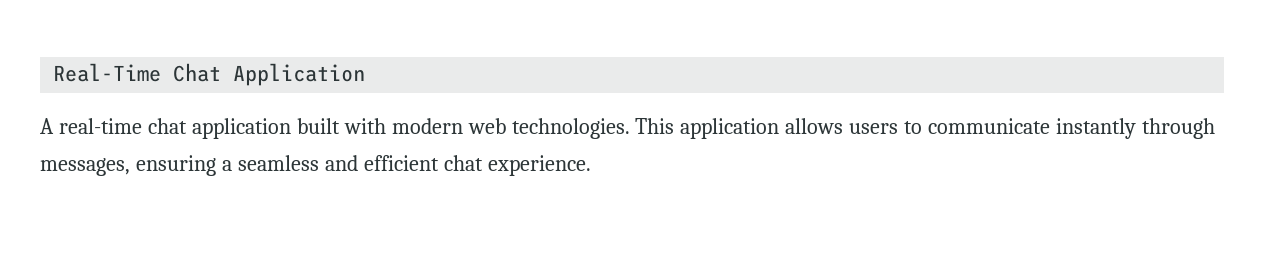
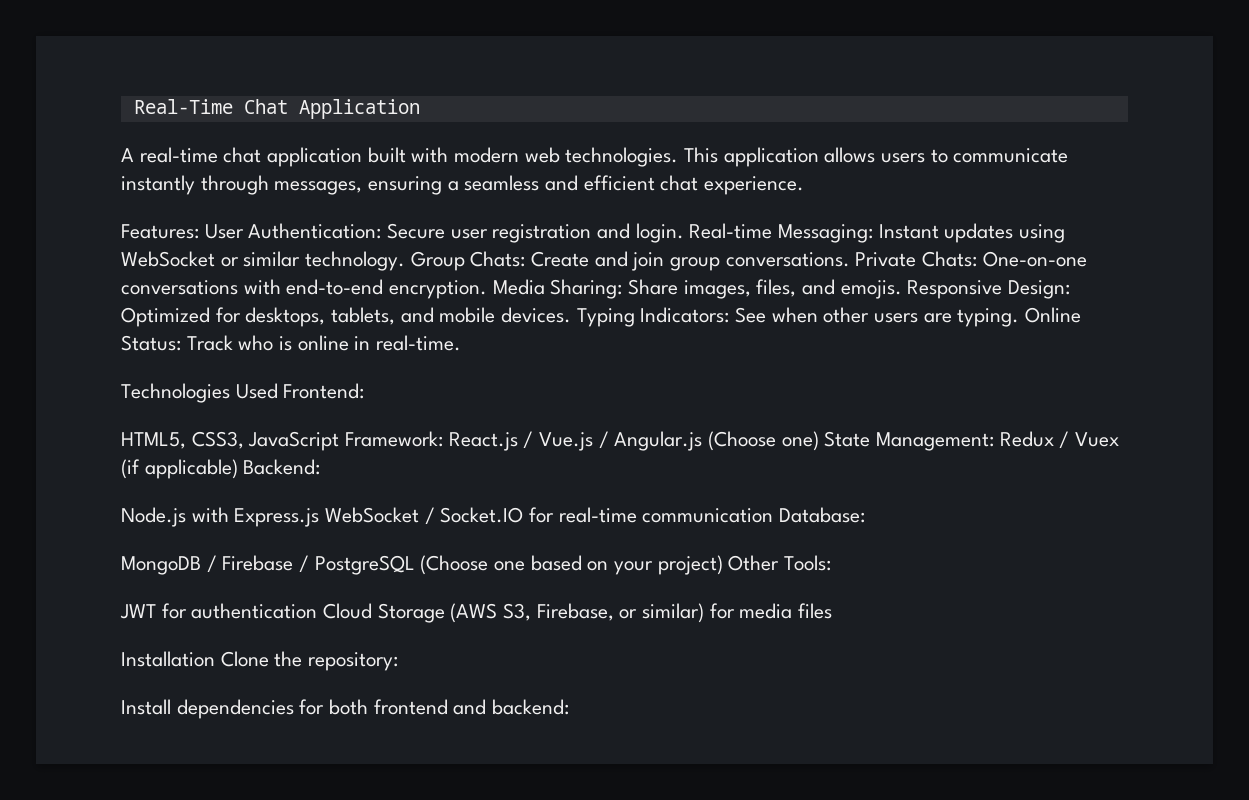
+ Features: User Authentication: Secure user registration and login. Real-time Messaging: Instant updates using WebSocket or similar technology. Group Chats: Create and join group conversations. Private Chats: One-on-one conversations with end-to-end encryption. Media Sharing: Share images, files, and emojis. Responsive Design: Optimized for desktops, tablets, and mobile devices. Typing Indicators: See when other users are typing. Online Status: Track who is online in real-time.
+ Technologies Used Frontend:
+ HTML5, CSS3, JavaScript Framework: React.js / Vue.js / Angular.js (Choose one) State Management: Redux / Vuex (if applicable) Backend:
+ Node.js with Express.js WebSocket / Socket.IO for real-time communication Database:
+ MongoDB / Firebase / PostgreSQL (Choose one based on your project) Other Tools:
+ JWT for authentication Cloud Storage (AWS S3, Firebase, or similar) for media files
+ Installation Clone the repository:
+ Install dependencies for both frontend and backend:

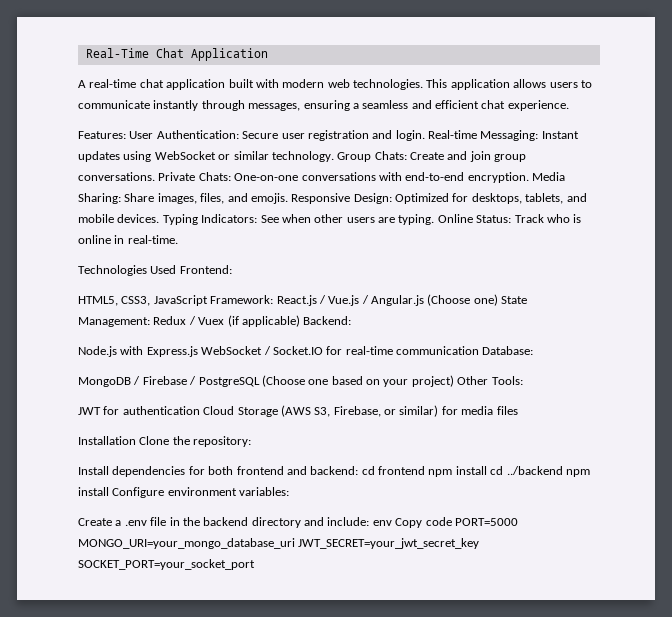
- Install dependencies for both frontend and backend:
+ Install dependencies for both frontend and backend: cd frontend npm install cd ../backend npm install Configure environment variables:
+ Create a .env file in the backend directory and include: env Copy code PORT=5000 MONGO_URI=your_mongo_database_uri JWT_SECRET=your_jwt_secret_key SOCKET_PORT=your_socket_port

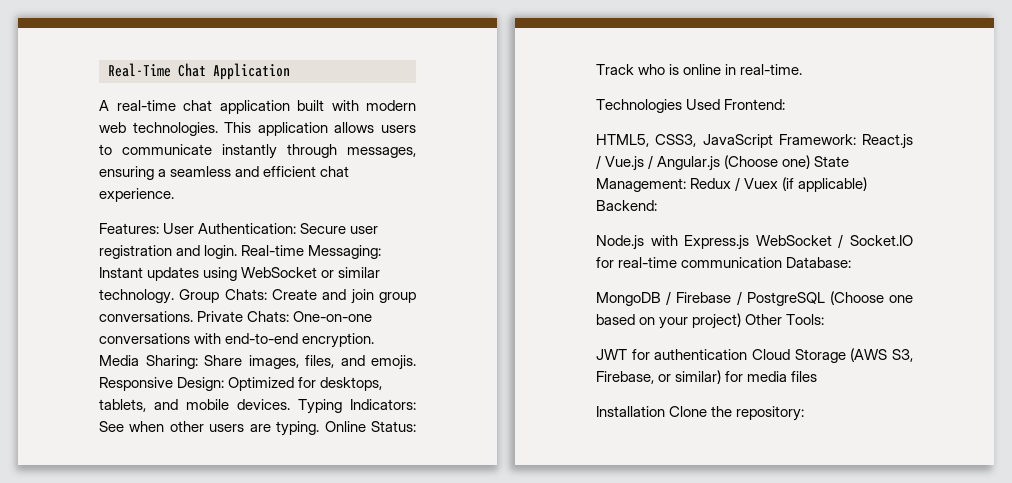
- Install dependencies for both frontend and backend: cd frontend npm install cd ../backend npm install Configure environment variables:
- Create a .env file in the backend directory and include: env Copy code PORT=5000 MONGO_URI=your_mongo_database_uri JWT_SECRET=your_jwt_secret_key SOCKET_PORT=your_socket_port

